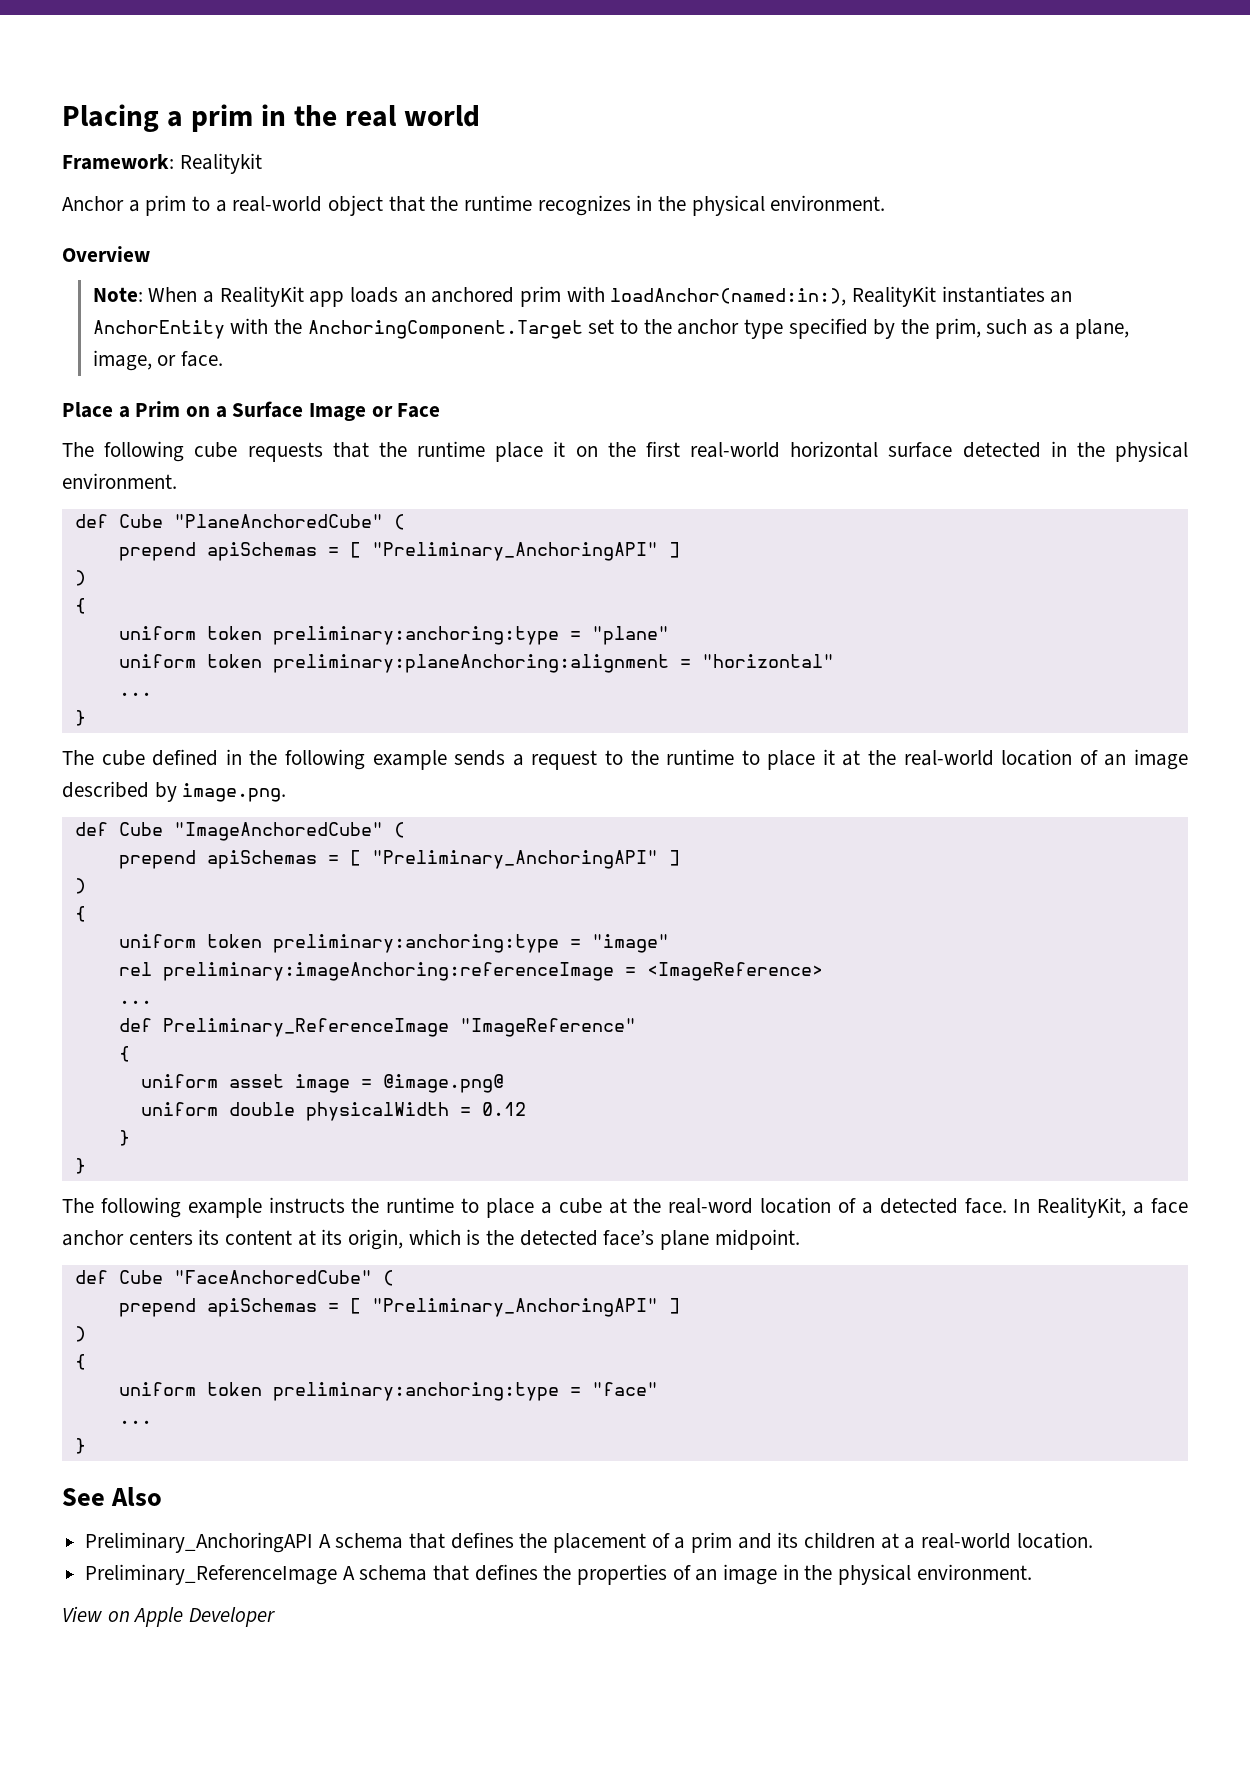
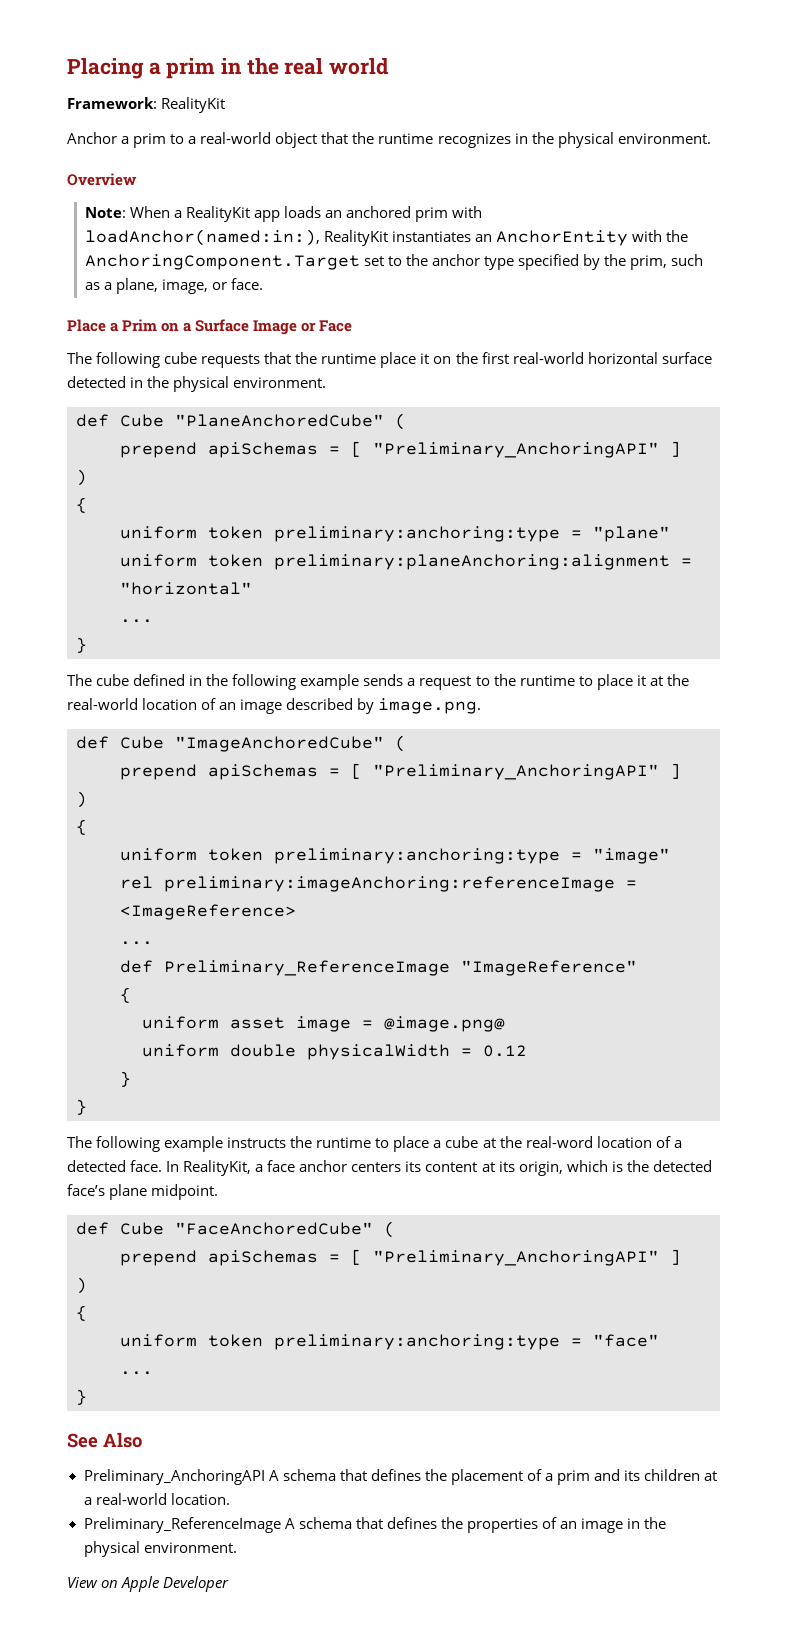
- Framework: Realitykit
+ Framework: RealityKit

